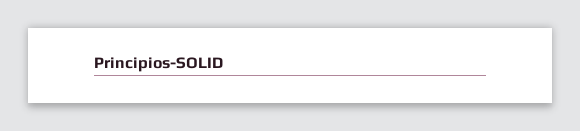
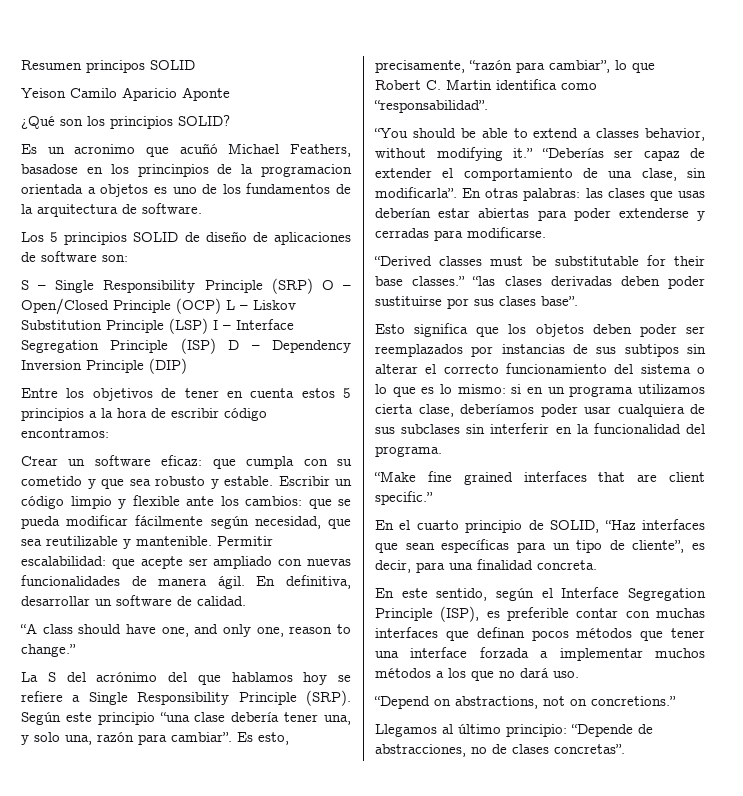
- Principios-SOLID
+ Resumen principos SOLID
+ Yeison Camilo Aparicio Aponte
+ ¿Qué son los principios SOLID?
+ Es un acronimo que acuñó Michael Feathers, basadose en los princinpios de la programacion orientada a objetos es uno de los fundamentos de la arquitectura de software.
+ Los 5 principios SOLID de diseño de aplicaciones de software son:
+ S – Single Responsibility Principle (SRP) O – Open/Closed Principle (OCP) L – Liskov Substitution Principle (LSP) I – Interface Segregation Principle (ISP) D – Dependency Inversion Principle (DIP)
+ Entre los objetivos de tener en cuenta estos 5 principios a la hora de escribir código encontramos:
+ Crear un software eficaz: que cumpla con su cometido y que sea robusto y estable. Escribir un código limpio y flexible ante los cambios: que se pueda modificar fácilmente según necesidad, que sea reutilizable y mantenible. Permitir escalabilidad: que acepte ser ampliado con nuevas funcionalidades de manera ágil. En definitiva, desarrollar un software de calidad.
+ “A class should have one, and only one, reason to change.”
+ La S del acrónimo del que hablamos hoy se refiere a Single Responsibility Principle (SRP). Según este principio “una clase debería tener una, y solo una, razón para cambiar”. Es esto, precisamente, “razón para cambiar”, lo que Robert C. Martin identifica como “responsabilidad”.
+ “You should be able to extend a classes behavior, without modifying it.” “Deberías ser capaz de extender el comportamiento de una clase, sin modificarla”. En otras palabras: las clases que usas deberían estar abiertas para poder extenderse y cerradas para modificarse.
+ “Derived classes must be substitutable for their base classes.” “las clases derivadas deben poder sustituirse por sus clases base”.
+ Esto significa que los objetos deben poder ser reemplazados por instancias de sus subtipos sin alterar el correcto funcionamiento del sistema o lo que es lo mismo: si en un programa utilizamos cierta clase, deberíamos poder usar cualquiera de sus subclases sin interferir en la funcionalidad del programa.
+ “Make fine grained interfaces that are client specific.”
+ En el cuarto principio de SOLID, “Haz interfaces que sean específicas para un tipo de cliente”, es decir, para una finalidad concreta.
+ En este sentido, según el Interface Segregation Principle (ISP), es preferible contar con muchas interfaces que definan pocos métodos que tener una interface forzada a implementar muchos métodos a los que no dará uso.
+ “Depend on abstractions, not on concretions.”
+ Llegamos al último principio: “Depende de abstracciones, no de clases concretas”.

